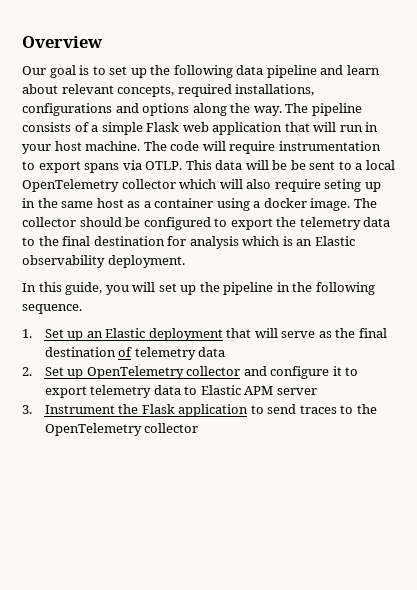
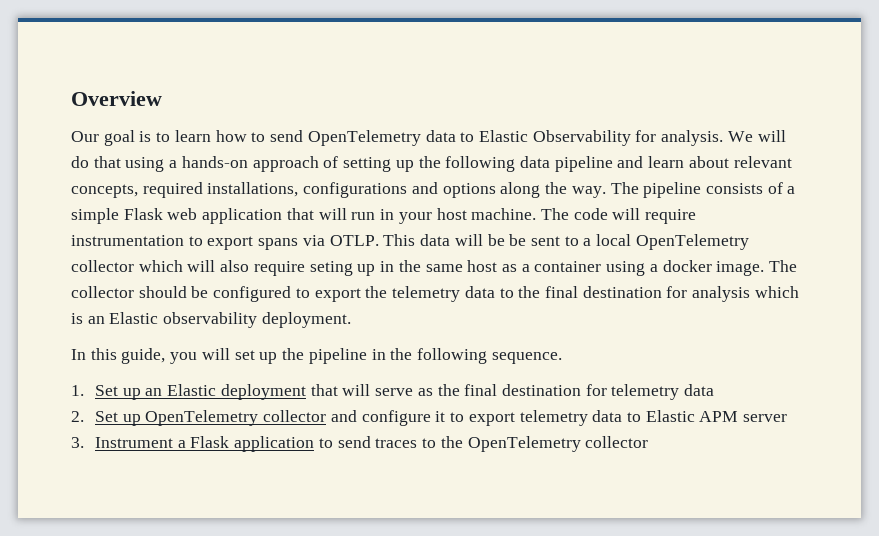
- Our goal is to set up the following data pipeline and learn about relevant concepts, required installations, configurations and options along the way.
+ Our goal is to learn how to send OpenTelemetry data to Elastic Observability for analysis. We will do that using a hands-on approach of setting up the following data pipeline and learn about relevant concepts, required installations, configurations and options along the way.
- 1. Set up an Elastic deployment that will serve as the final destination of telemetry data
+ 1. Set up an Elastic deployment that will serve as the final destination for telemetry data
- 3. Instrument the Flask application to send traces to the OpenTelemetry collector
+ 3. Instrument a Flask application to send traces to the OpenTelemetry collector

